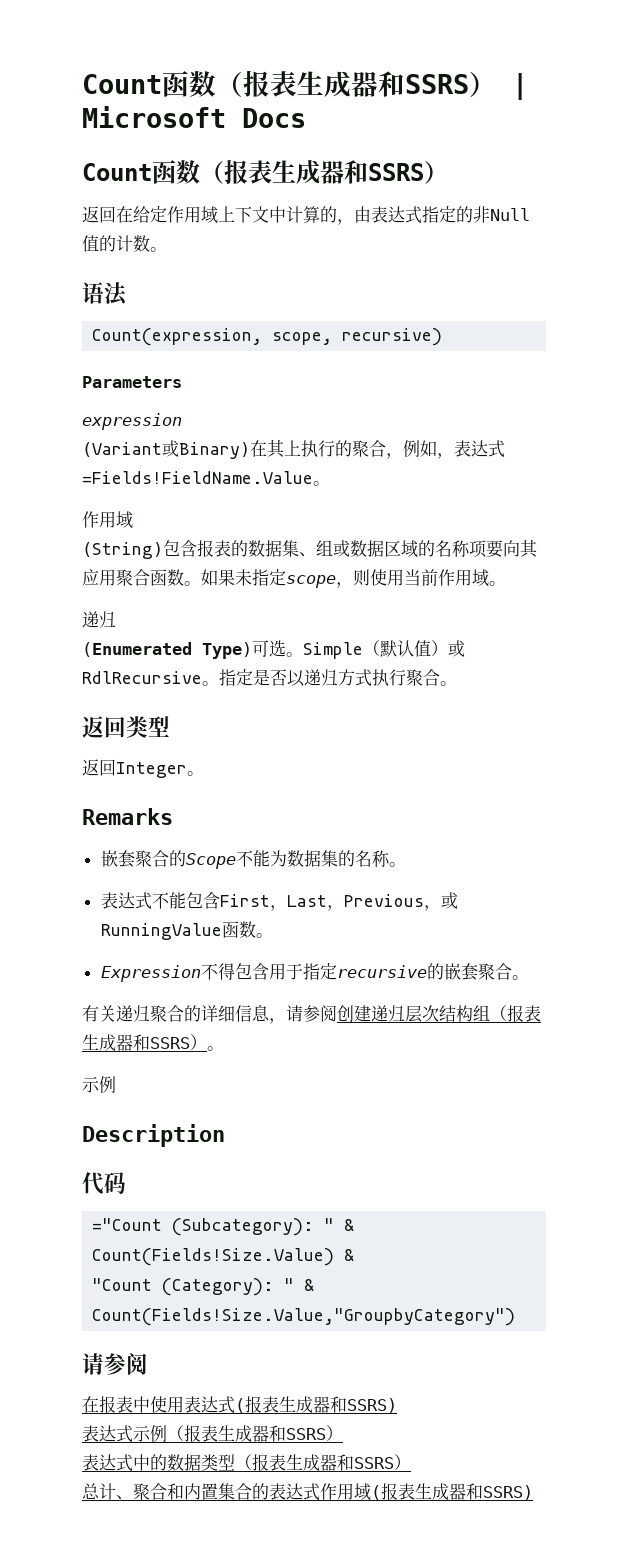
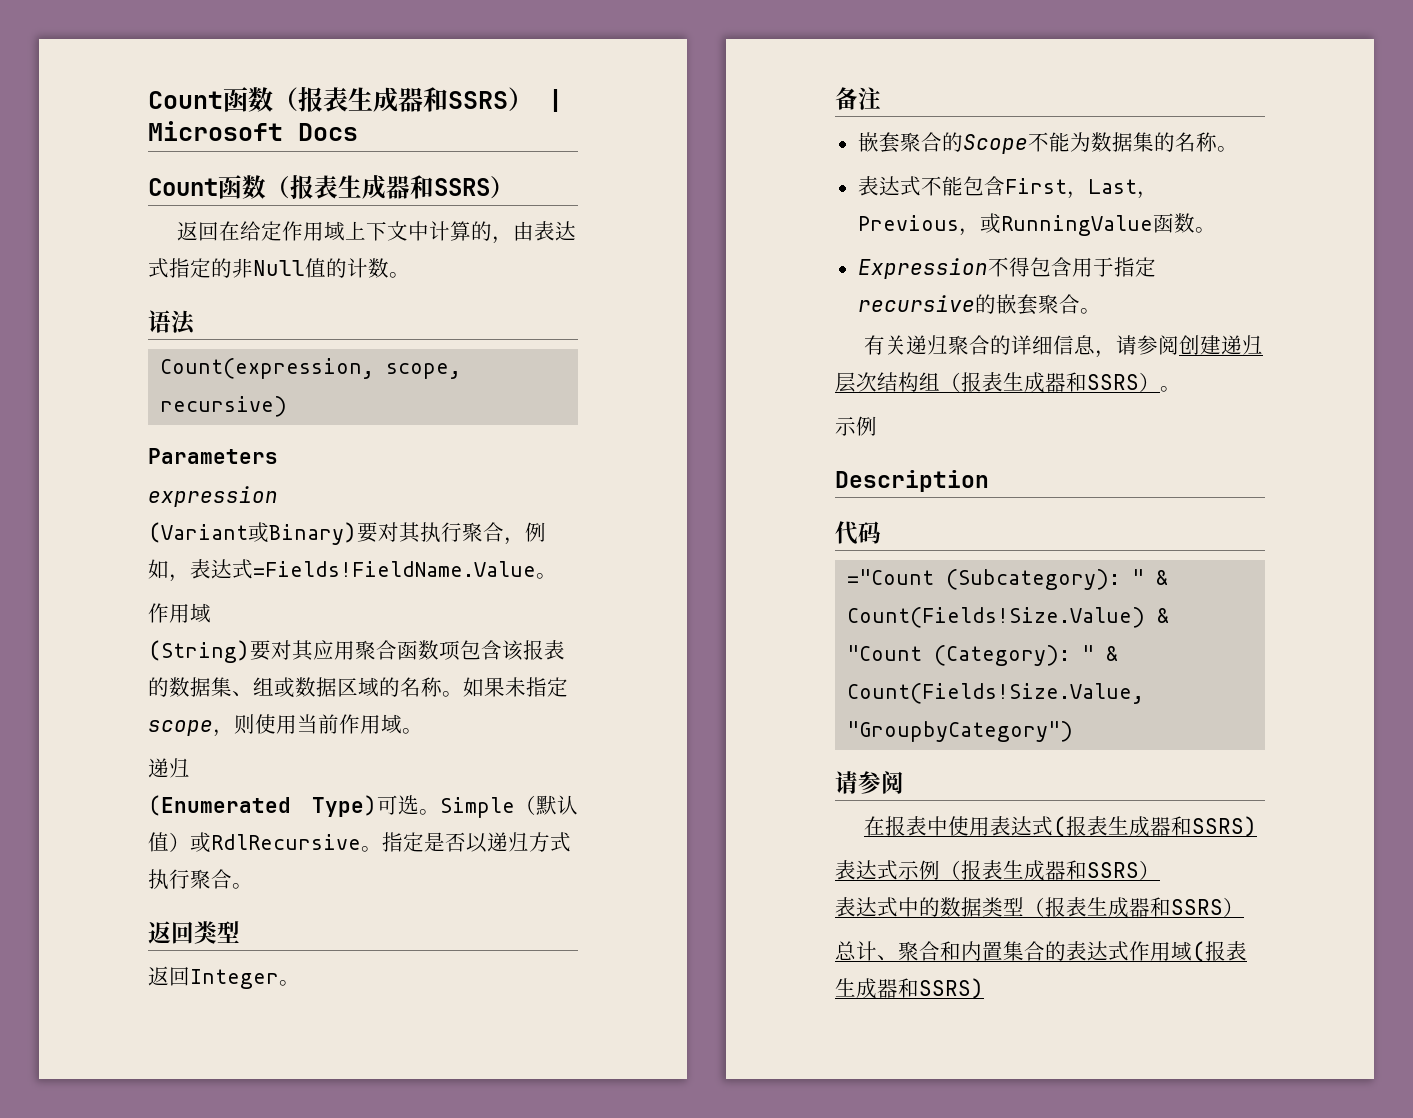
- (Variant或Binary)在其上执行的聚合，例如，表达式=Fields!FieldName.Value。
+ (Variant或Binary)要对其执行聚合，例如，表达式=Fields!FieldName.Value。
- (String)包含报表的数据集、组或数据区域的名称项要向其应用聚合函数。
+ (String)要对其应用聚合函数项包含该报表的数据集、组或数据区域的名称。
- Remarks
+ 备注

